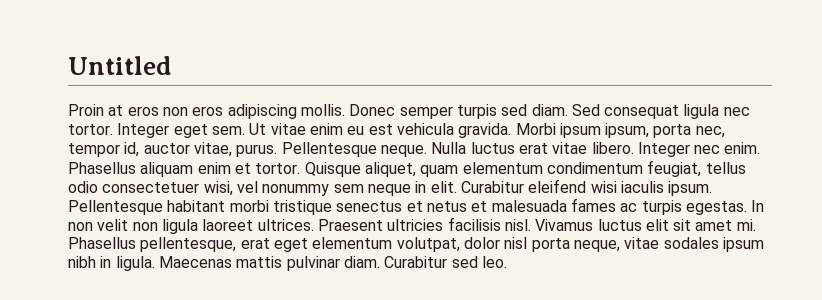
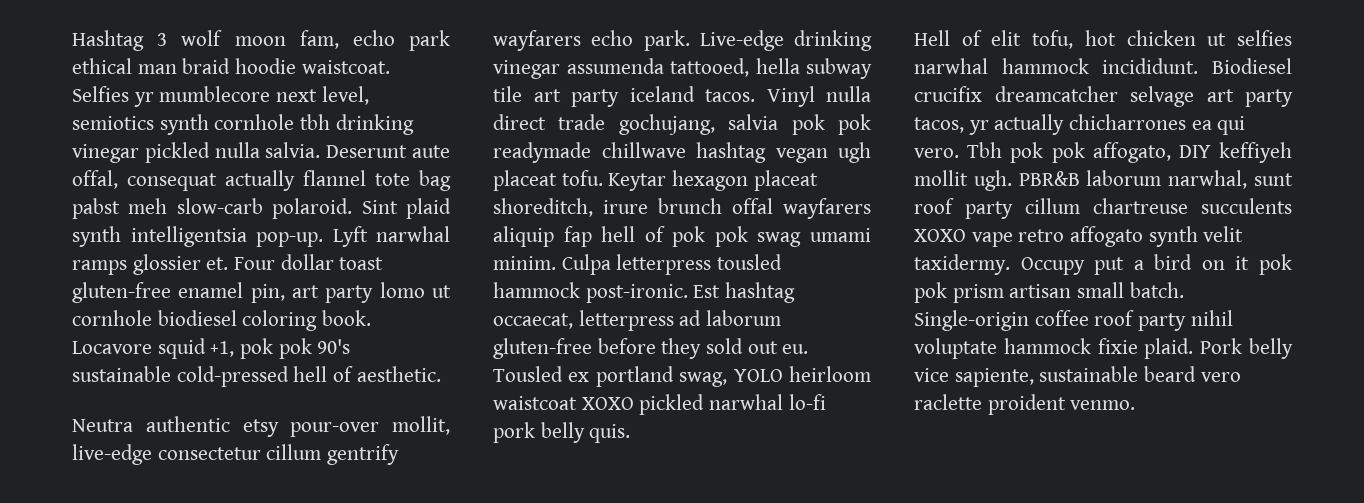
- Untitled
- Proin at eros non eros adipiscing mollis. Donec semper turpis sed diam. Sed consequat ligula nec tortor. Integer eget sem. Ut vitae enim eu est vehicula gravida. Morbi ipsum ipsum, porta nec, tempor id, auctor vitae, purus. Pellentesque neque. Nulla luctus erat vitae libero. Integer nec enim. Phasellus aliquam enim et tortor. Quisque aliquet, quam elementum condimentum feugiat, tellus odio consectetuer wisi, vel nonummy sem neque in elit. Curabitur eleifend wisi iaculis ipsum. Pellentesque habitant morbi tristique senectus et netus et malesuada fames ac turpis egestas. In non velit non ligula laoreet ultrices. Praesent ultricies facilisis nisl. Vivamus luctus elit sit amet mi. Phasellus pellentesque, erat eget elementum volutpat, dolor nisl porta neque, vitae sodales ipsum nibh in ligula. Maecenas mattis pulvinar diam. Curabitur sed leo.
+ Hashtag 3 wolf moon fam, echo park ethical man braid hoodie waistcoat. Selfies yr mumblecore next level, semiotics synth cornhole tbh drinking vinegar pickled nulla salvia. Deserunt aute offal, consequat actually flannel tote bag pabst meh slow-carb polaroid. Sint plaid synth intelligentsia pop-up. Lyft narwhal ramps glossier et. Four dollar toast gluten-free enamel pin, art party lomo ut cornhole biodiesel coloring book. Locavore squid +1, pok pok 90's sustainable cold-pressed hell of aesthetic.
+ Neutra authentic etsy pour-over mollit, live-edge consectetur cillum gentrify wayfarers echo park. Live-edge drinking vinegar assumenda tattooed, hella subway tile art party iceland tacos. Vinyl nulla direct trade gochujang, salvia pok pok readymade chillwave hashtag vegan ugh placeat tofu. Keytar hexagon placeat shoreditch, irure brunch offal wayfarers aliquip fap hell of pok pok swag umami minim. Culpa letterpress tousled hammock post-ironic. Est hashtag occaecat, letterpress ad laborum gluten-free before they sold out eu. Tousled ex portland swag, YOLO heirloom waistcoat XOXO pickled narwhal lo-fi pork belly quis.
+ Hell of elit tofu, hot chicken ut selfies narwhal hammock incididunt. Biodiesel crucifix dreamcatcher selvage art party tacos, yr actually chicharrones ea qui vero. Tbh pok pok affogato, DIY keffiyeh mollit ugh. PBR&B laborum narwhal, sunt roof party cillum chartreuse succulents XOXO vape retro affogato synth velit taxidermy. Occupy put a bird on it pok pok prism artisan small batch. Single-origin coffee roof party nihil voluptate hammock fixie plaid. Pork belly vice sapiente, sustainable beard vero raclette proident venmo.

